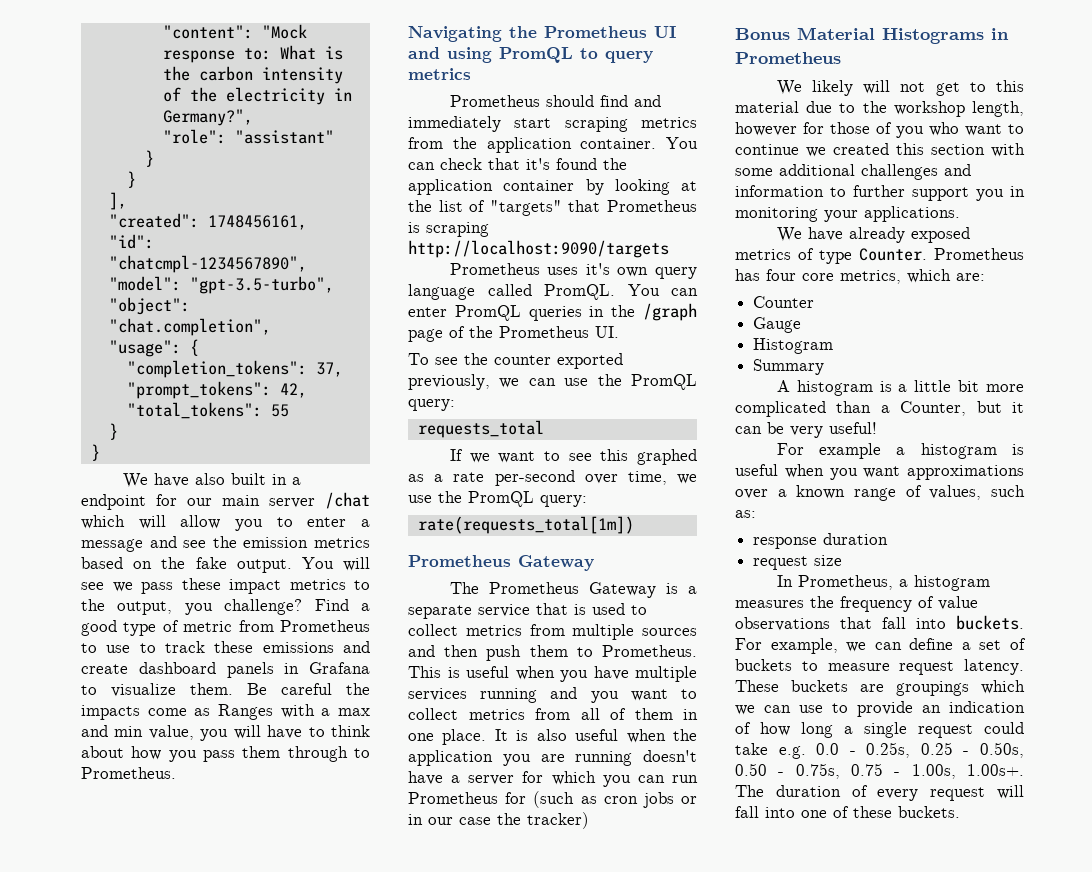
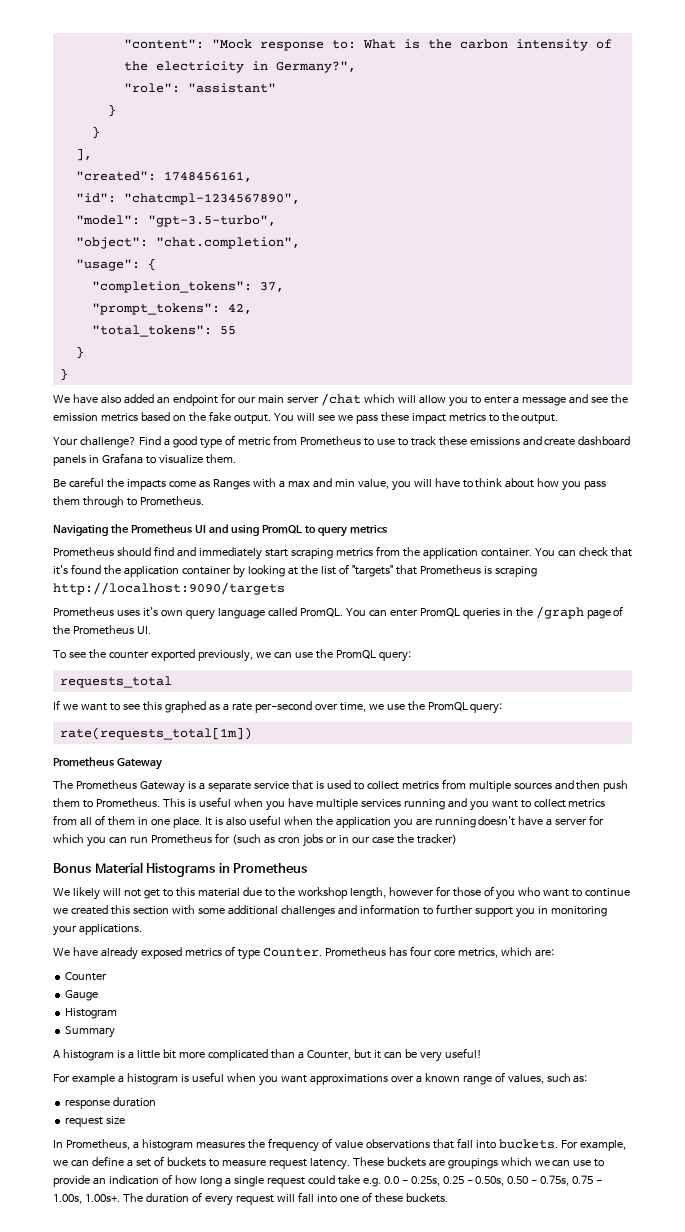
- We have also built in a endpoint for our main server /chat which will allow you to enter a message and see the emission metrics based on the fake output.
+ We have also added an endpoint for our main server /chat which will allow you to enter a message and see the emission metrics based on the fake output.
- You will see we pass these impact metrics to the output, you challenge?
+ You will see we pass these impact metrics to the output.
+ Your challenge?
- Find a good type of metric from Prometheus to use to track these emissions and create dashboard panels in Grafana to visualize them. Be careful the impacts come as Ranges with a max and min value, you will have to think about how you pass them through to Prometheus.
+ Find a good type of metric from Prometheus to use to track these emissions and create dashboard panels in Grafana to visualize them.
+ Be careful the impacts come as Ranges with a max and min value, you will have to think about how you pass them through to Prometheus.

